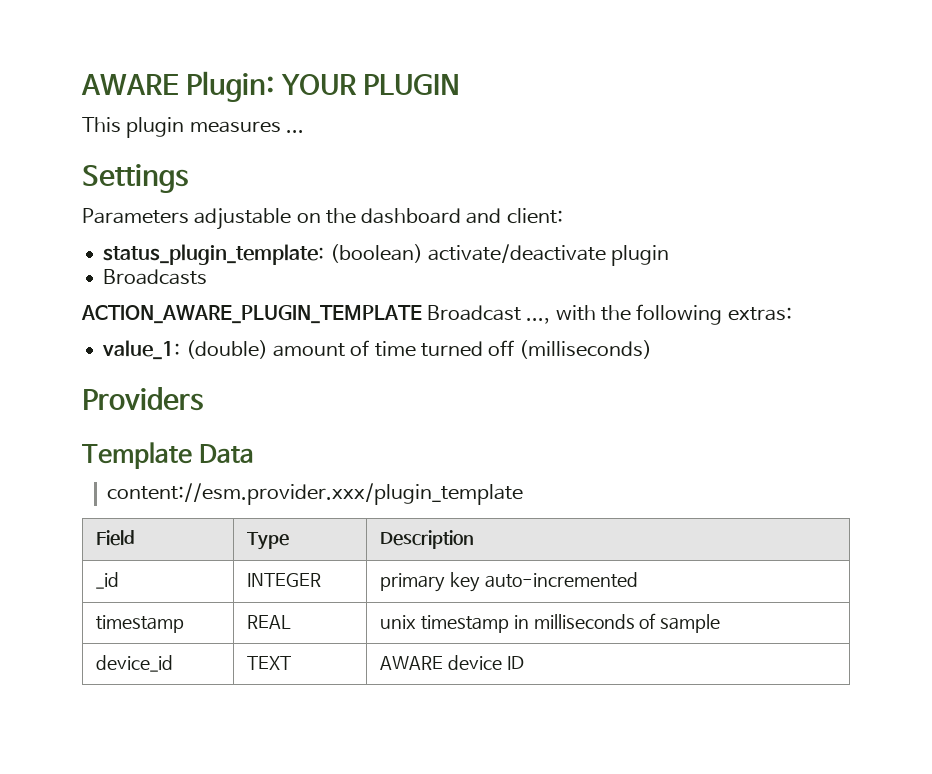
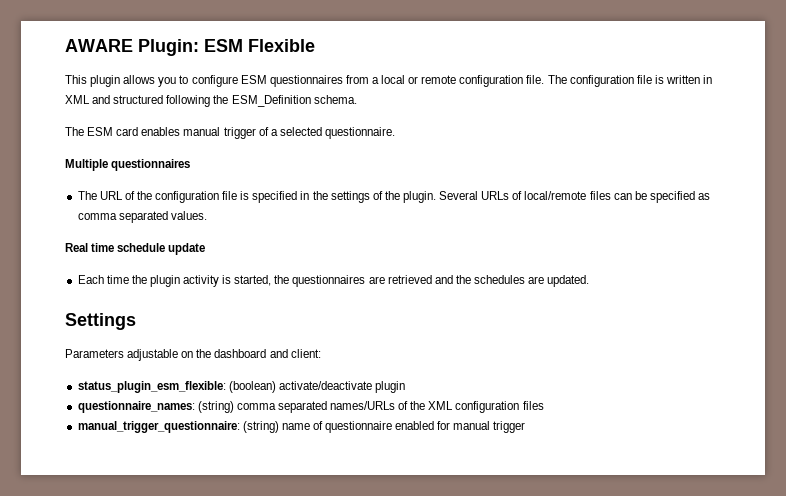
- AWARE Plugin: YOUR PLUGIN
+ AWARE Plugin: ESM Flexible
- This plugin measures ...
+ This plugin allows you to configure ESM questionnaires from a local or remote configuration file. The configuration file is written in XML and structured following the ESM_Definition schema.
+ The ESM card enables manual trigger of a selected questionnaire.
+ Multiple questionnaires
+ The URL of the configuration file is specified in the settings of the plugin. Several URLs of local/remote files can be specified as comma separated values.
+ Real time schedule update
+ Each time the plugin activity is started, the questionnaires are retrieved and the schedules are updated.
- status_plugin_template: (boolean) activate/deactivate plugin
+ status_plugin_esm_flexible: (boolean) activate/deactivate plugin
- Broadcasts
- ACTION_AWARE_PLUGIN_TEMPLATE Broadcast ..., with the following extras:
- value_1: (double) amount of time turned off (milliseconds)
- Providers
- Template Data
- content://esm.provider.xxx/plugin_template
- Field | Type | Description
- _id | INTEGER | primary key auto-incremented
- timestamp | REAL | unix timestamp in milliseconds of sample
- device_id | TEXT | AWARE device ID
+ questionnaire_names: (string) comma separated names/URLs of the XML configuration files
+ manual_trigger_questionnaire: (string) name of questionnaire enabled for manual trigger

